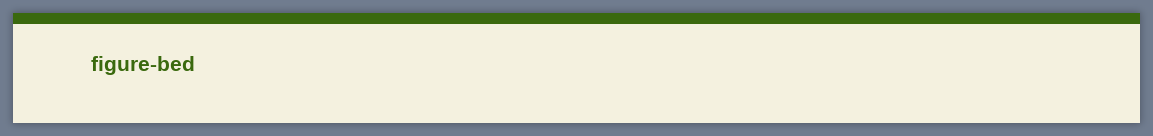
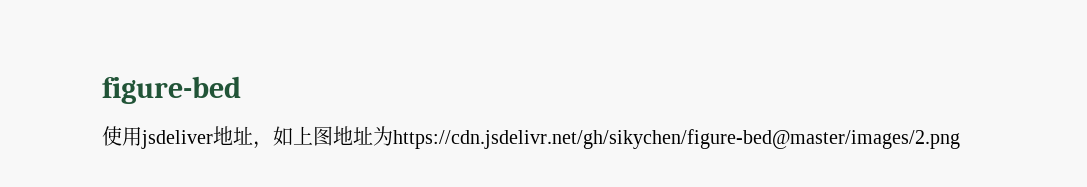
+ 使用jsdeliver地址，如上图地址为https://cdn.jsdelivr.net/gh/sikychen/figure-bed@master/images/2.png

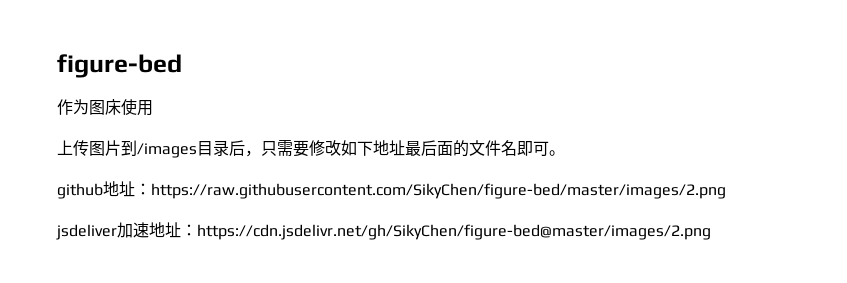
- 使用jsdeliver地址，如上图地址为https://cdn.jsdelivr.net/gh/sikychen/figure-bed@master/images/2.png
+ 作为图床使用
+ 上传图片到/images目录后，只需要修改如下地址最后面的文件名即可。
+ github地址：https://raw.githubusercontent.com/SikyChen/figure-bed/master/images/2.png
+ jsdeliver加速地址：https://cdn.jsdelivr.net/gh/SikyChen/figure-bed@master/images/2.png

